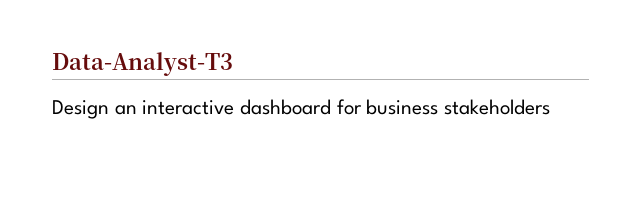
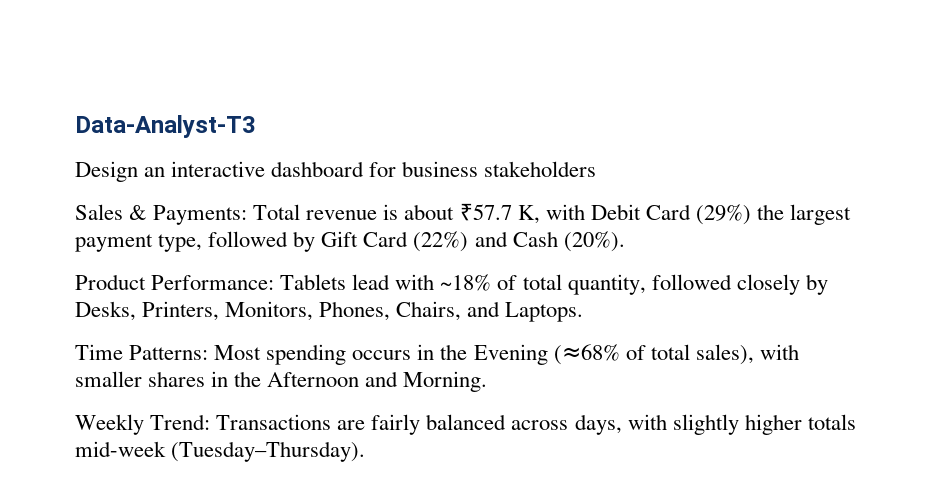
+ Sales & Payments: Total revenue is about ₹57.7 K, with Debit Card (29%) the largest payment type, followed by Gift Card (22%) and Cash (20%).
+ Product Performance: Tablets lead with ~18% of total quantity, followed closely by Desks, Printers, Monitors, Phones, Chairs, and Laptops.
+ Time Patterns: Most spending occurs in the Evening (≈68% of total sales), with smaller shares in the Afternoon and Morning.
+ Weekly Trend: Transactions are fairly balanced across days, with slightly higher totals mid-week (Tuesday–Thursday).

